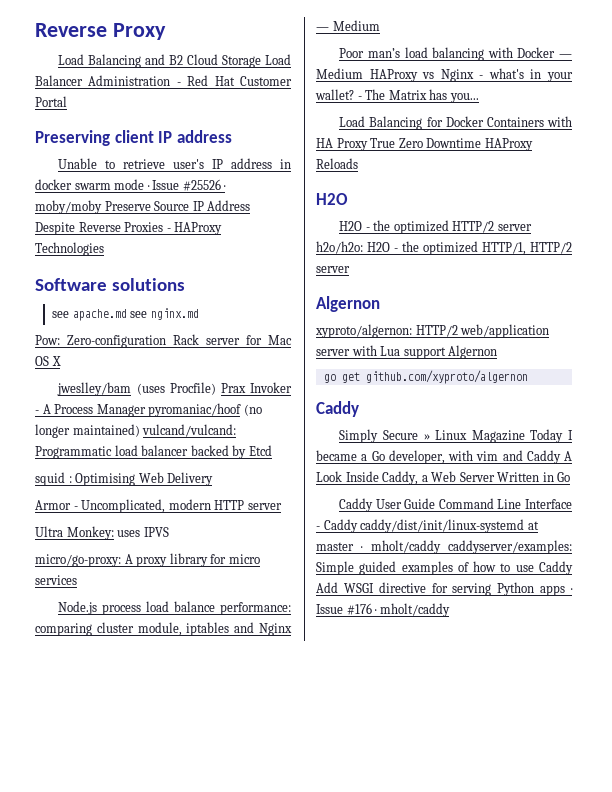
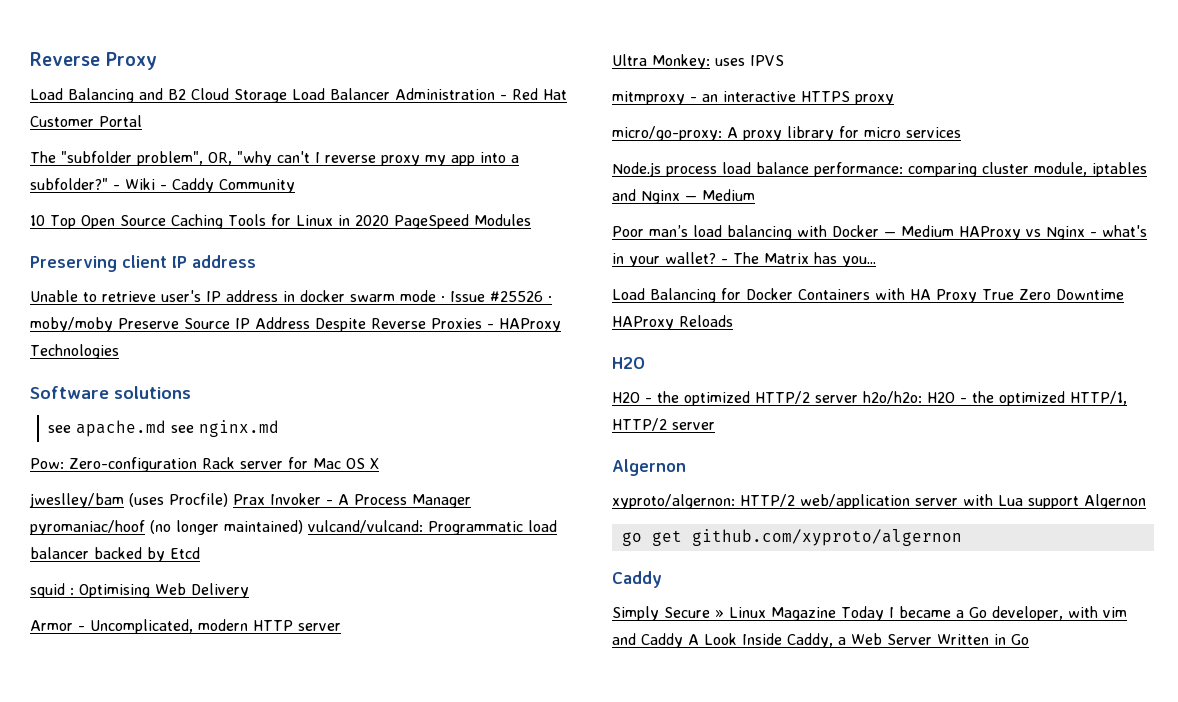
+ The "subfolder problem", OR, "why can't I reverse proxy my app into a subfolder?" - Wiki - Caddy Community
+ 10 Top Open Source Caching Tools for Linux in 2020 PageSpeed Modules
+ mitmproxy - an interactive HTTPS proxy
- Caddy User Guide Command Line Interface - Caddy caddy/dist/init/linux-systemd at master · mholt/caddy caddyserver/examples: Simple guided examples of how to use Caddy Add WSGI directive for serving Python apps · Issue #176 · mholt/caddy

